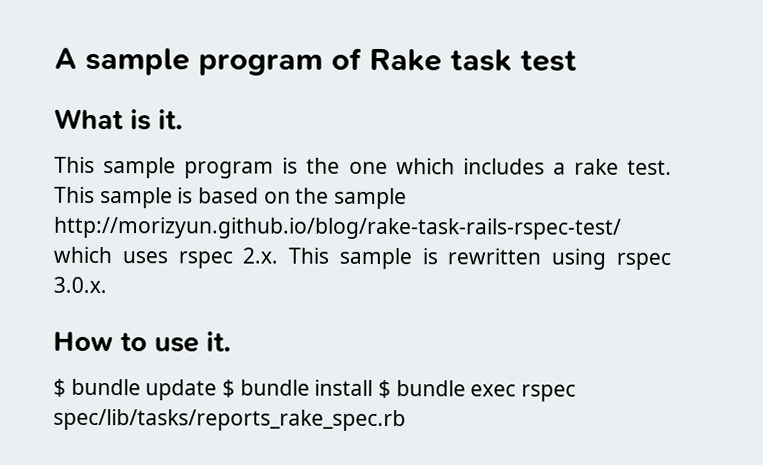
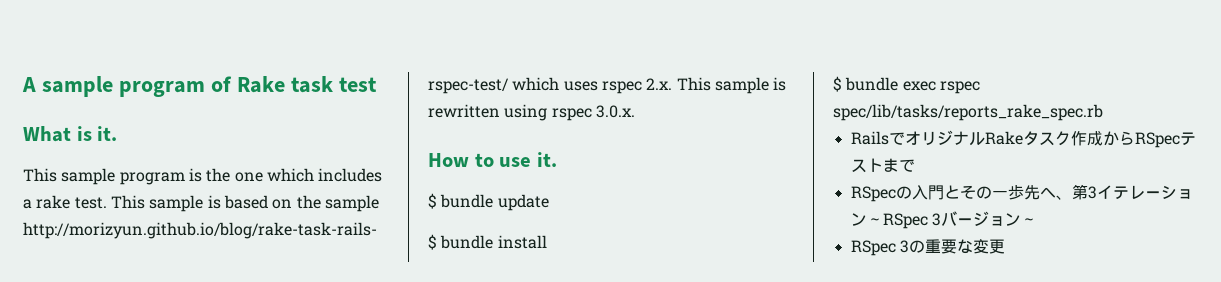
- $ bundle update $ bundle install $ bundle exec rspec spec/lib/tasks/reports_rake_spec.rb
+ $ bundle update
+ $ bundle install
+ $ bundle exec rspec spec/lib/tasks/reports_rake_spec.rb
+ RailsでオリジナルRakeタスク作成からRSpecテストまで
+ RSpecの入門とその一歩先へ、第3イテレーション～RSpec 3バージョン～
+ RSpec 3の重要な変更

